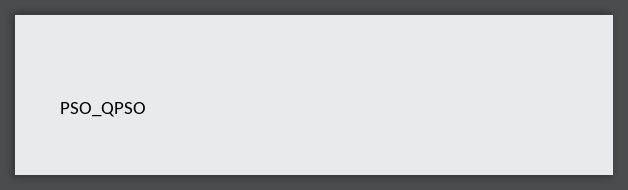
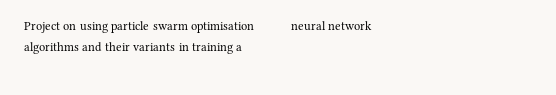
- PSO_QPSO
+ Project on using particle swarm optimisation algorithms and their variants in training a neural network

